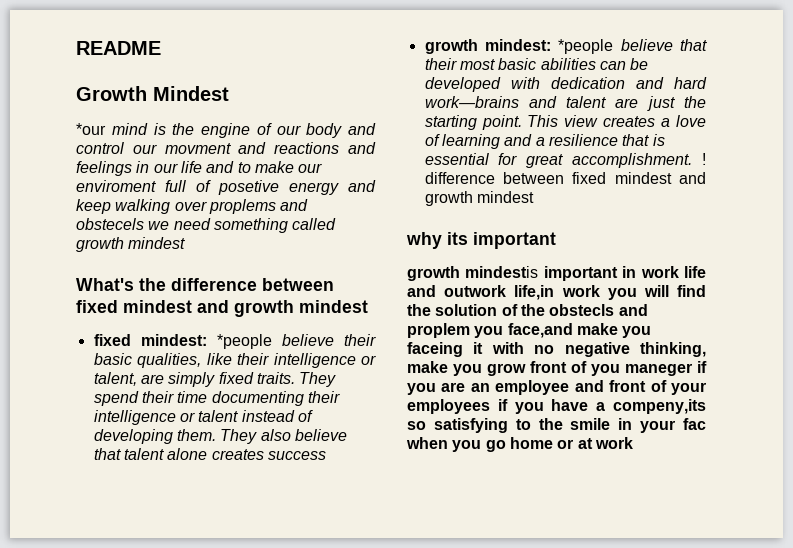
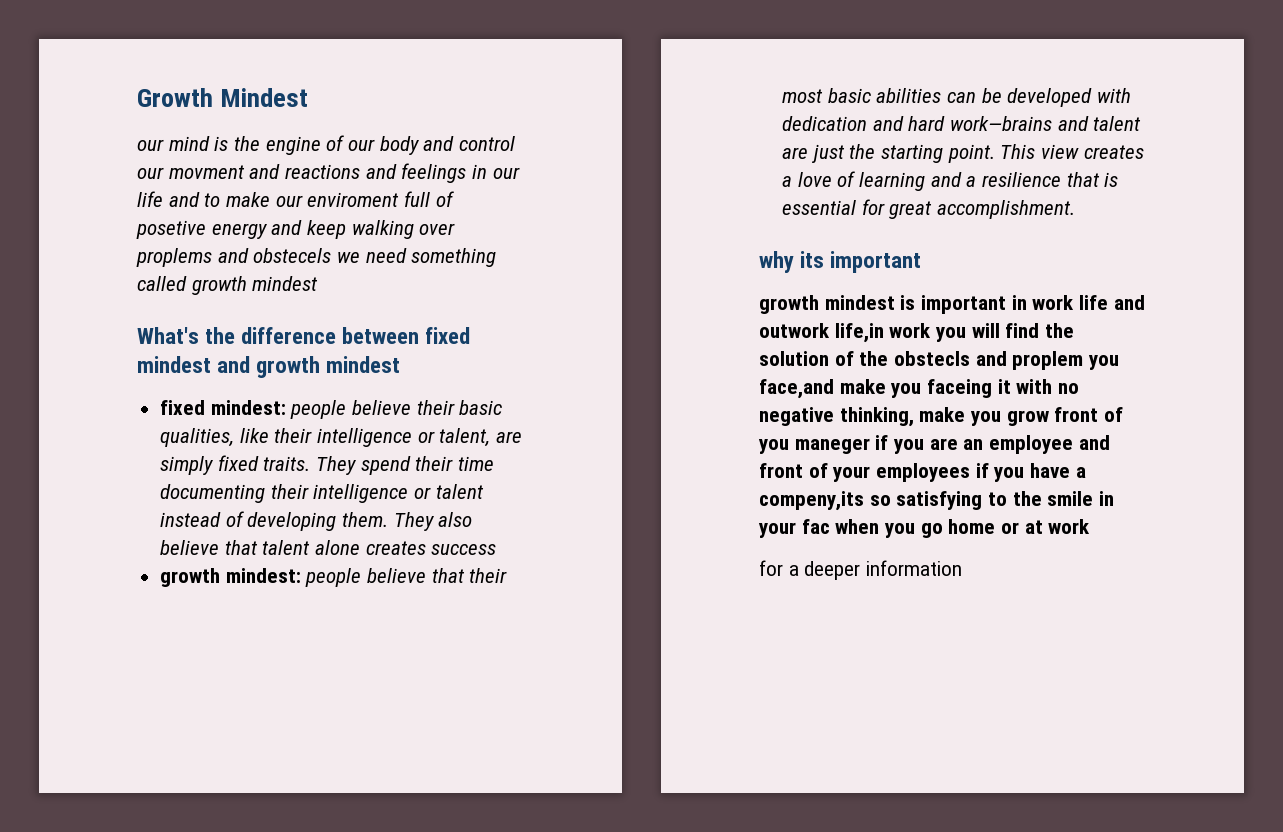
- README
- *our mind is the engine of our body and control our movment and reactions and feelings in our life and to make our enviroment full of posetive energy and keep walking over proplems and obstecels we need something called growth mindest
+ our mind is the engine of our body and control our movment and reactions and feelings in our life and to make our enviroment full of posetive energy and keep walking over proplems and obstecels we need something called growth mindest
- fixed mindest: *people believe their basic qualities, like their intelligence or talent, are simply fixed traits.
+ fixed mindest: people believe their basic qualities, like their intelligence or talent, are simply fixed traits.
- growth mindest: *people believe that their most basic abilities can be developed with dedication and hard work—brains and talent are just the starting point.
+ growth mindest: people believe that their most basic abilities can be developed with dedication and hard work—brains and talent are just the starting point.
- ! difference between fixed mindest and growth mindest
- growth mindestis important in work life and outwork life,in work you will find the solution of the obstecls and proplem you face,and make you faceing it with no negative thinking, make you grow front of you maneger if you are an employee and front of your employees if you have a compeny,its so satisfying to the smile in your fac when you go home or at work
+ growth mindest is important in work life and outwork life,in work you will find the solution of the obstecls and proplem you face,and make you faceing it with no negative thinking, make you grow front of you maneger if you are an employee and front of your employees if you have a compeny,its so satisfying to the smile in your fac when you go home or at work
+ for a deeper information

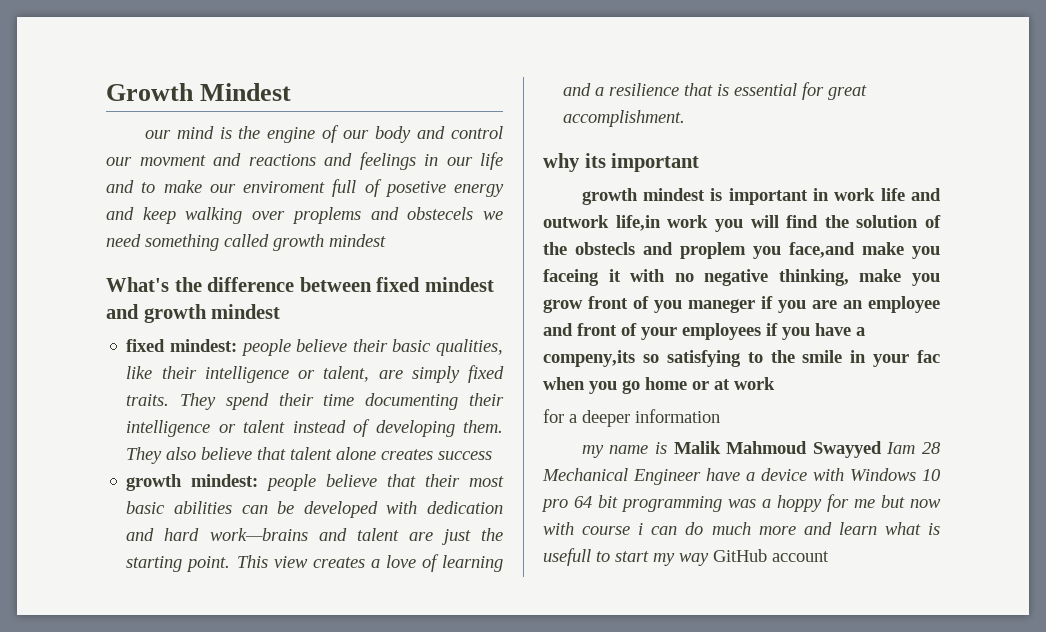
+ my name is Malik Mahmoud Swayyed Iam 28 Mechanical Engineer have a device with Windows 10 pro 64 bit programming was a hoppy for me but now with course i can do much more and learn what is usefull to start my way GitHub account

